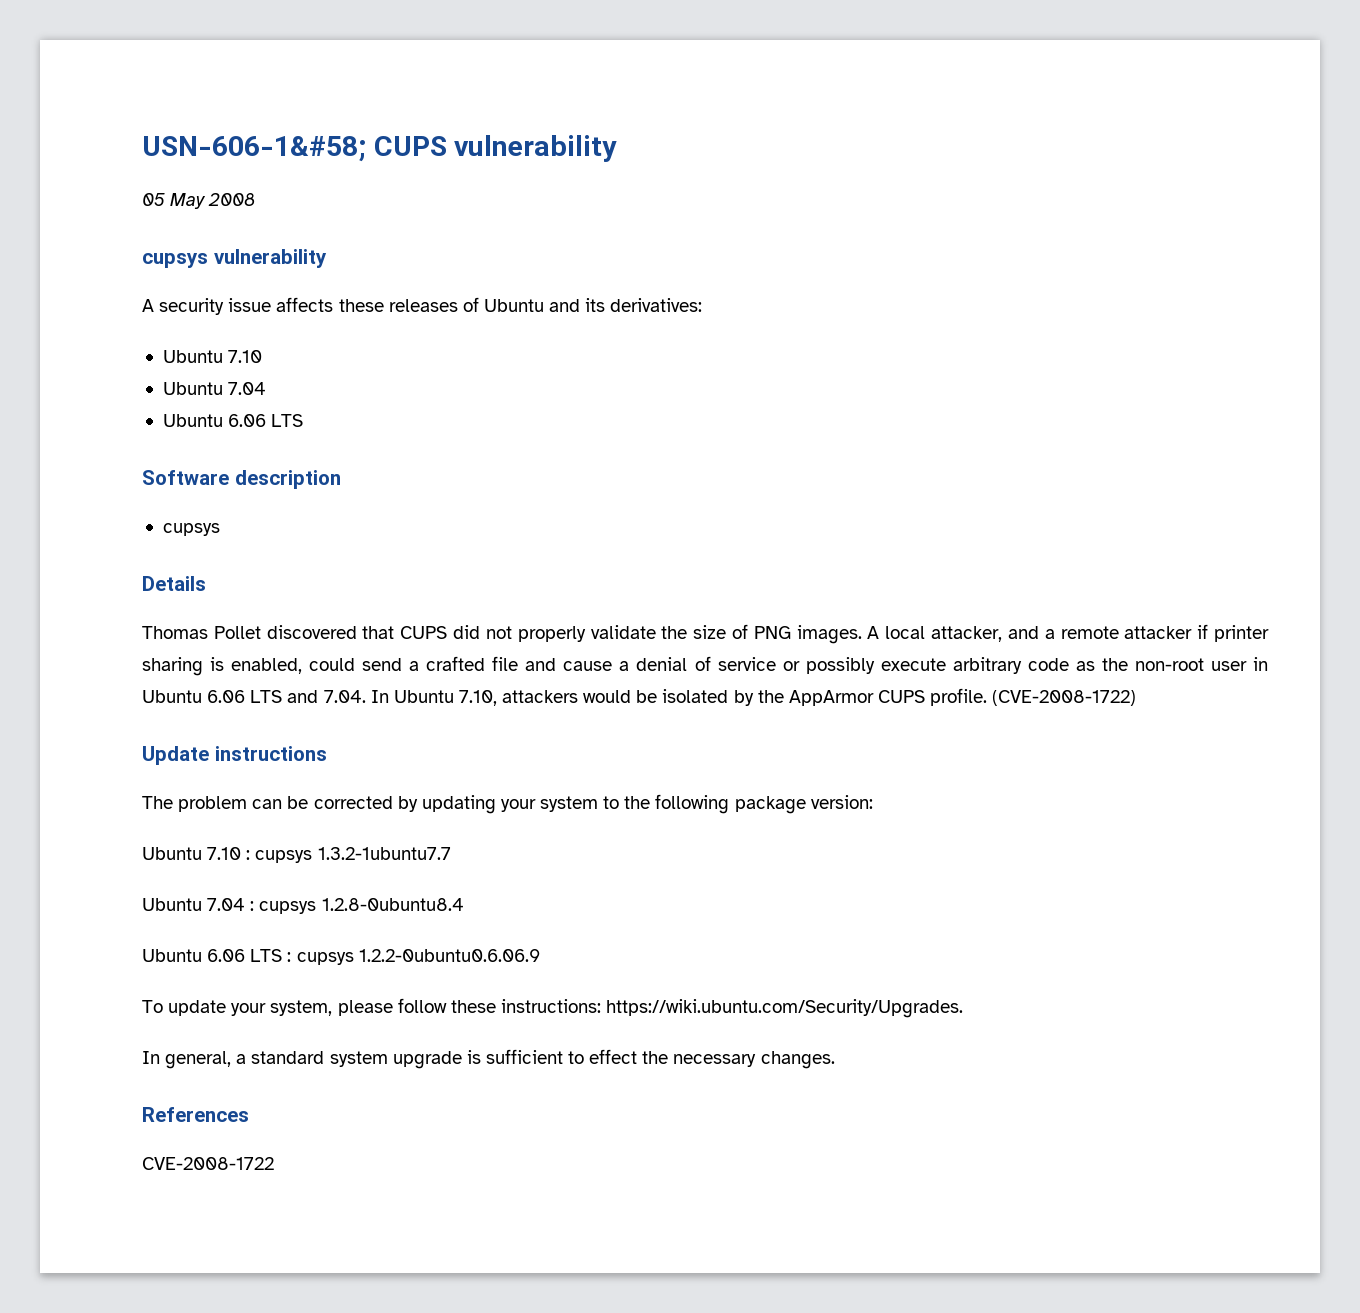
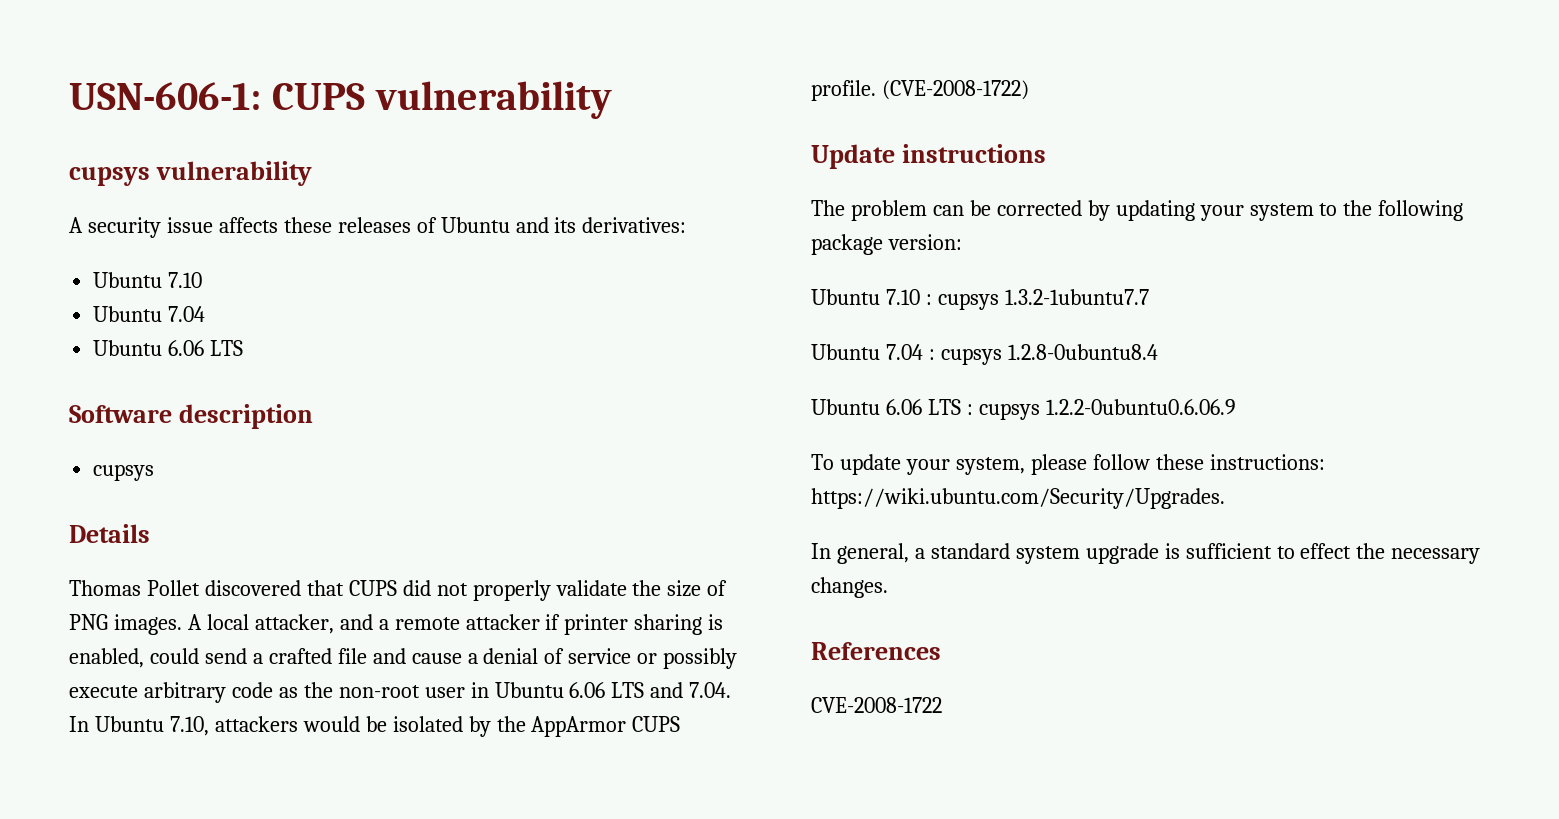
- USN-606-1&#58; CUPS vulnerability
+ USN-606-1: CUPS vulnerability
- 05 May 2008

